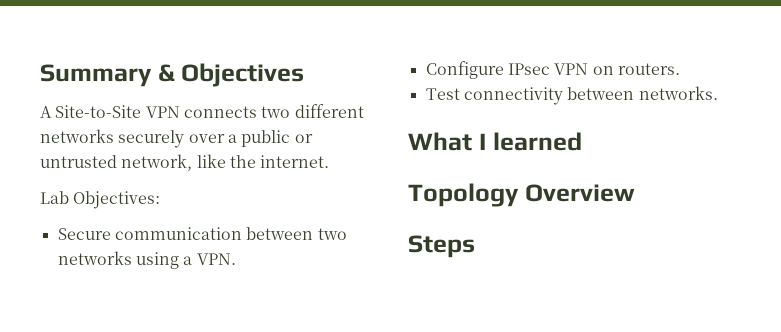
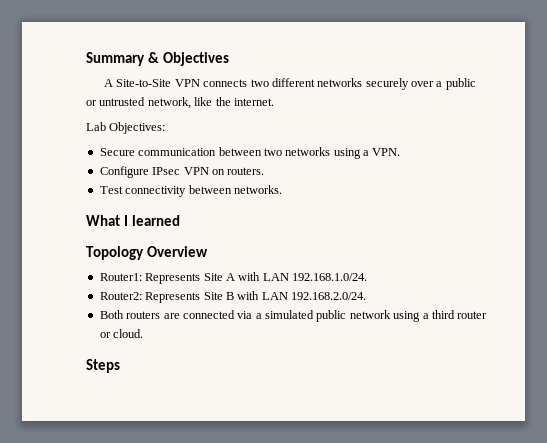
+ Router1: Represents Site A with LAN 192.168.1.0/24.
+ Router2: Represents Site B with LAN 192.168.2.0/24.
+ Both routers are connected via a simulated public network using a third router or cloud.

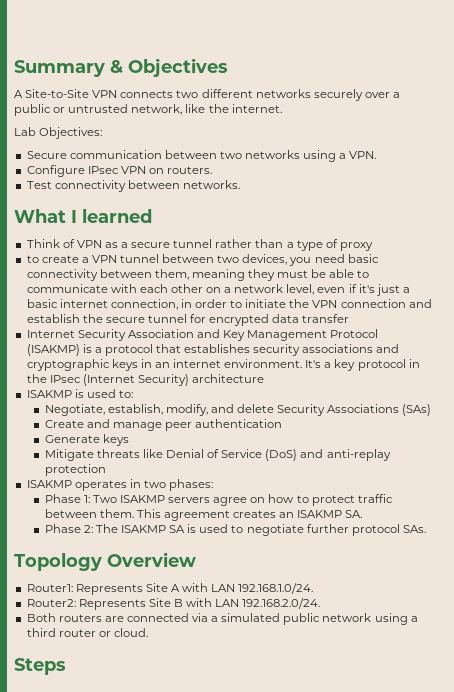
+ Think of VPN as a secure tunnel rather than a type of proxy
+ to create a VPN tunnel between two devices, you need basic connectivity between them, meaning they must be able to communicate with each other on a network level, even if it's just a basic internet connection, in order to initiate the VPN connection and establish the secure tunnel for encrypted data transfer
+ Internet Security Association and Key Management Protocol (ISAKMP) is a protocol that establishes security associations and cryptographic keys in an internet environment. It's a key protocol in the IPsec (Internet Security) architecture
+ ISAKMP is used to:
+ Negotiate, establish, modify, and delete Security Associations (SAs)
+ Create and manage peer authentication
+ Generate keys
+ Mitigate threats like Denial of Service (DoS) and anti-replay protection
+ ISAKMP operates in two phases:
+ Phase 1: Two ISAKMP servers agree on how to protect traffic between them. This agreement creates an ISAKMP SA.
+ Phase 2: The ISAKMP SA is used to negotiate further protocol SAs.

